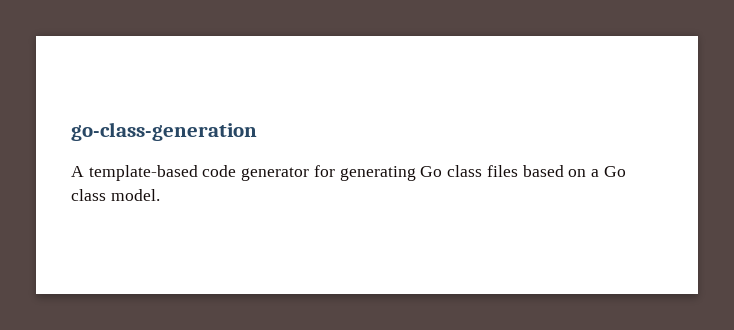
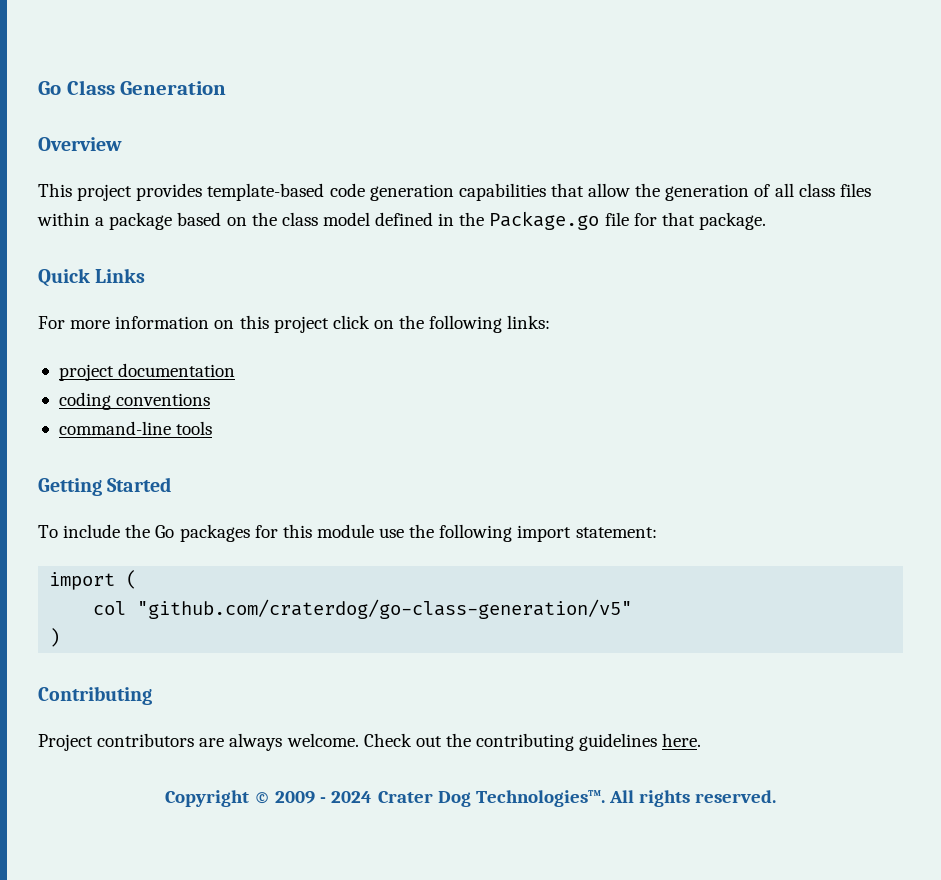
- go-class-generation
- A template-based code generator for generating Go class files based on a Go class model.
+ Go Class Generation
+ Overview
+ This project provides template-based code generation capabilities that allow the generation of all class files within a package based on the class model defined in the Package.go file for that package.
+ Quick Links
+ For more information on this project click on the following links:
+ project documentation
+ coding conventions
+ command-line tools
+ Getting Started
+ To include the Go packages for this module use the following import statement:
+ import (
+ col "github.com/craterdog/go-class-generation/v5"
+ )
+ Contributing
+ Project contributors are always welcome. Check out the contributing guidelines here.
+ Copyright © 2009 - 2024 Crater Dog Technologies™. All rights reserved.

